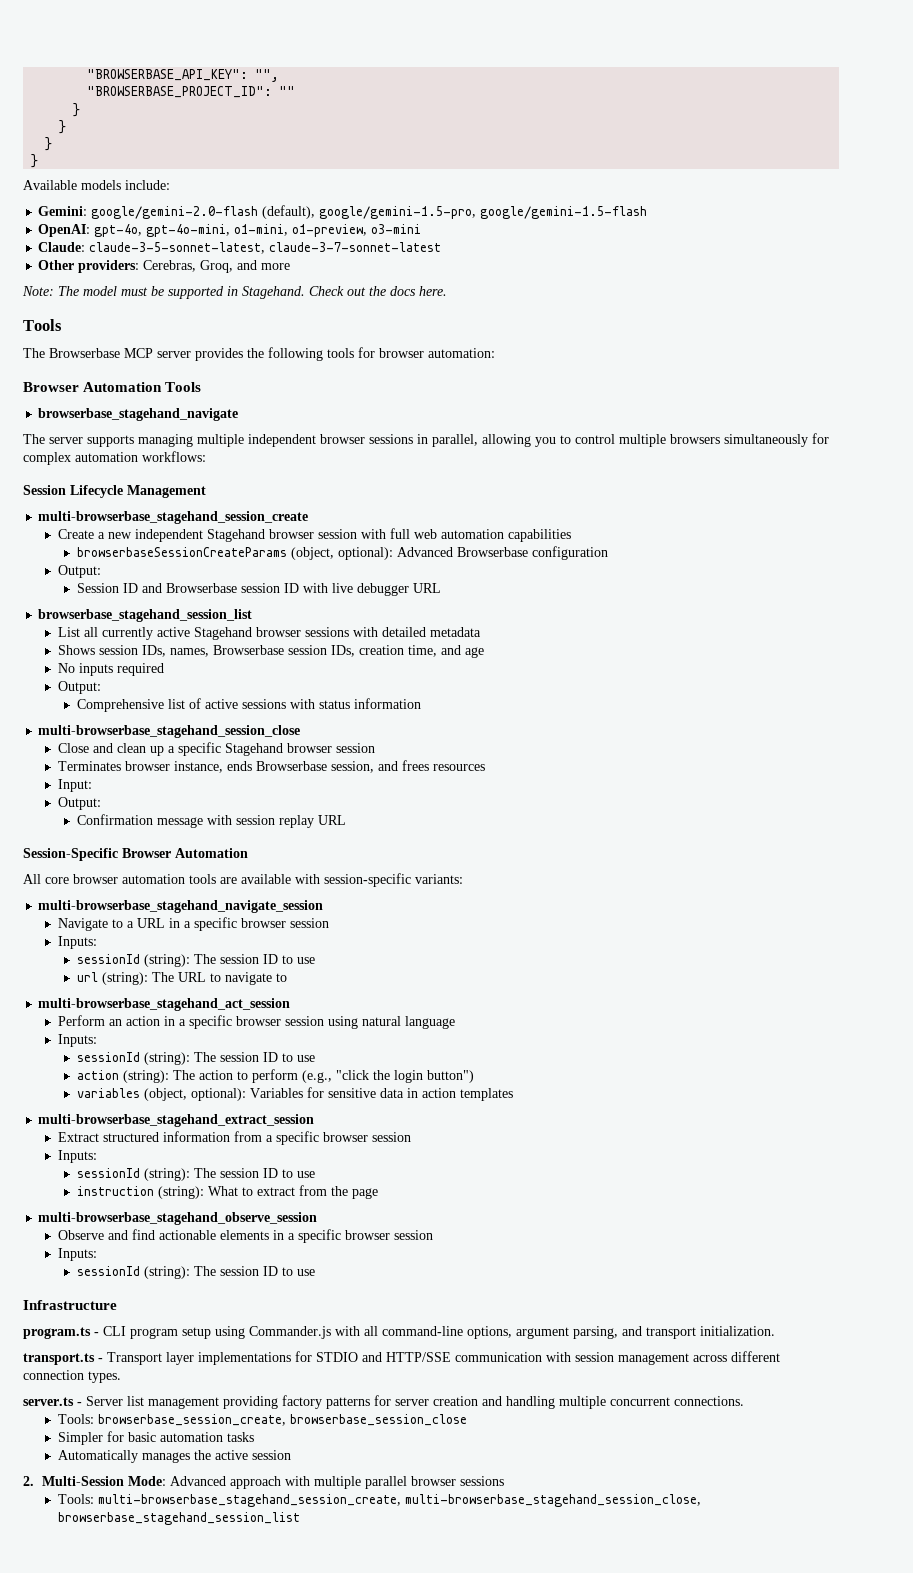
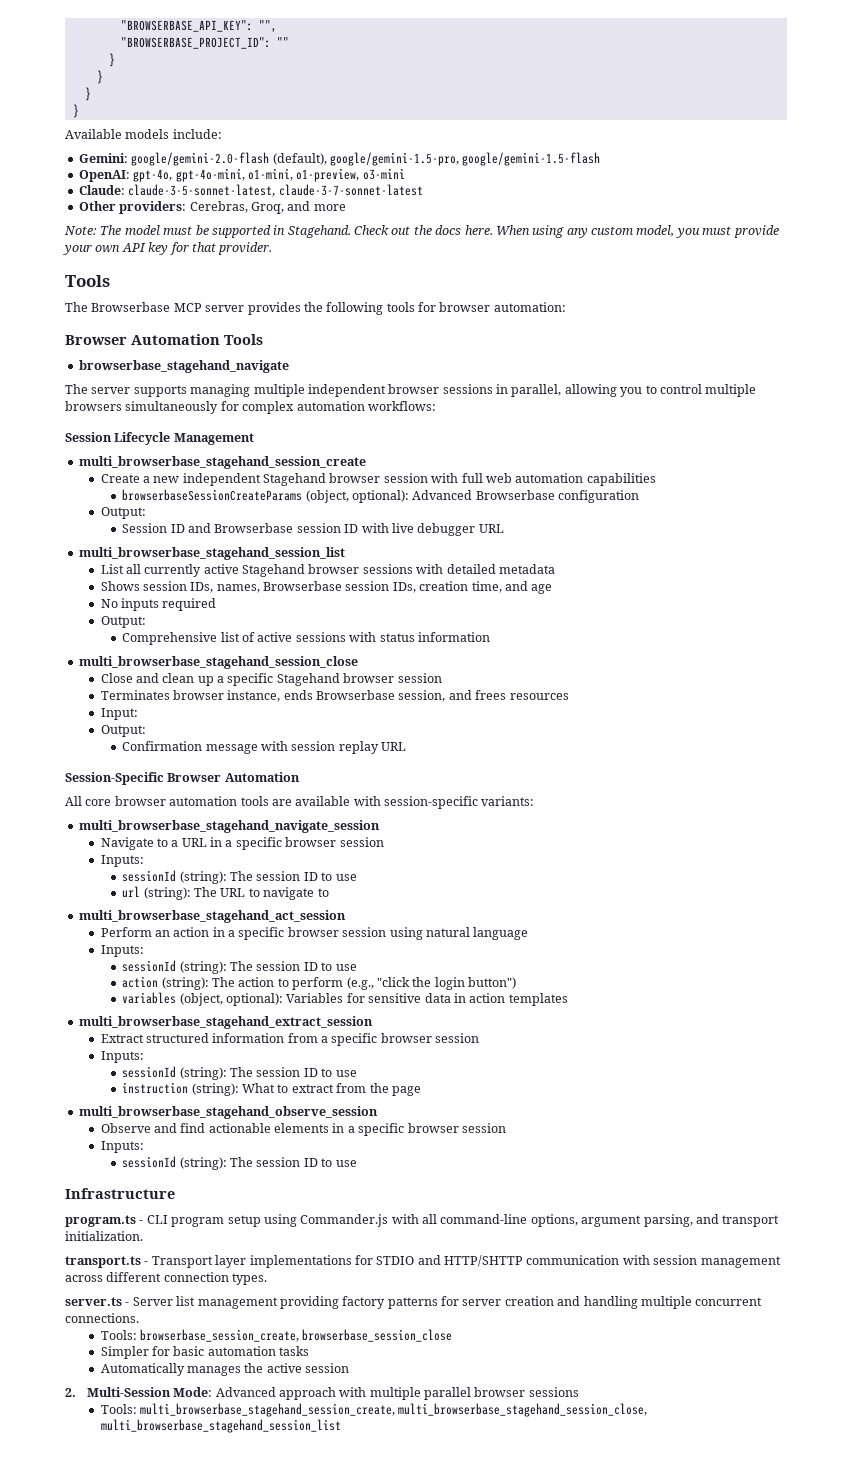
+ When using any custom model, you must provide your own API key for that provider.
- multi-browserbase_stagehand_session_create
+ multi_browserbase_stagehand_session_create
  Session ID and Browserbase session ID with live debugger URL
- browserbase_stagehand_session_list
+ multi_browserbase_stagehand_session_list
- multi-browserbase_stagehand_session_close
+ multi_browserbase_stagehand_session_close
- multi-browserbase_stagehand_navigate_session
+ multi_browserbase_stagehand_navigate_session
- multi-browserbase_stagehand_act_session
+ multi_browserbase_stagehand_act_session
- multi-browserbase_stagehand_extract_session
+ multi_browserbase_stagehand_extract_session
- multi-browserbase_stagehand_observe_session
+ multi_browserbase_stagehand_observe_session
- transport.ts - Transport layer implementations for STDIO and HTTP/SSE communication with session management across different connection types.
+ transport.ts - Transport layer implementations for STDIO and HTTP/SHTTP communication with session management across different connection types.
- Tools: multi-browserbase_stagehand_session_create, multi-browserbase_stagehand_session_close, browserbase_stagehand_session_list
+ Tools: multi_browserbase_stagehand_session_create, multi_browserbase_stagehand_session_close, multi_browserbase_stagehand_session_list

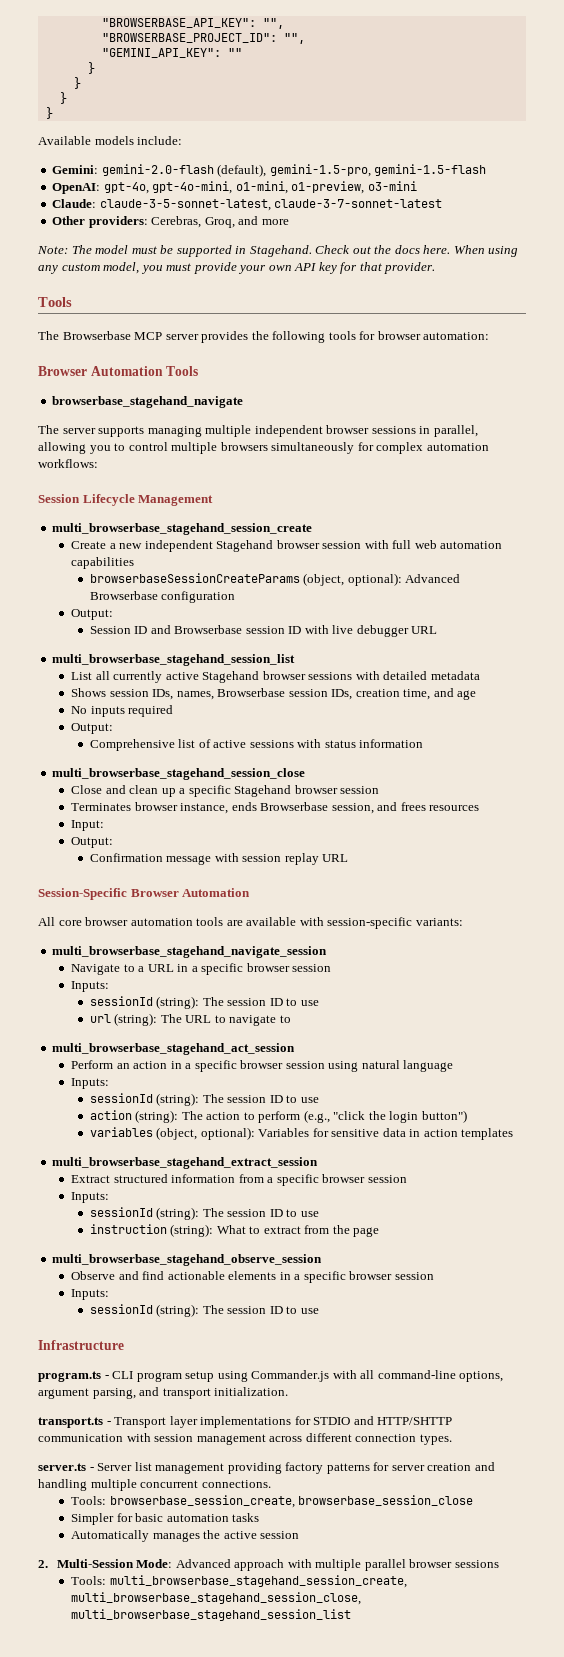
- "BROWSERBASE_PROJECT_ID": ""
+ "BROWSERBASE_PROJECT_ID": "",
+ "GEMINI_API_KEY": ""
- Gemini: google/gemini-2.0-flash (default), google/gemini-1.5-pro, google/gemini-1.5-flash
+ Gemini: gemini-2.0-flash (default), gemini-1.5-pro, gemini-1.5-flash

